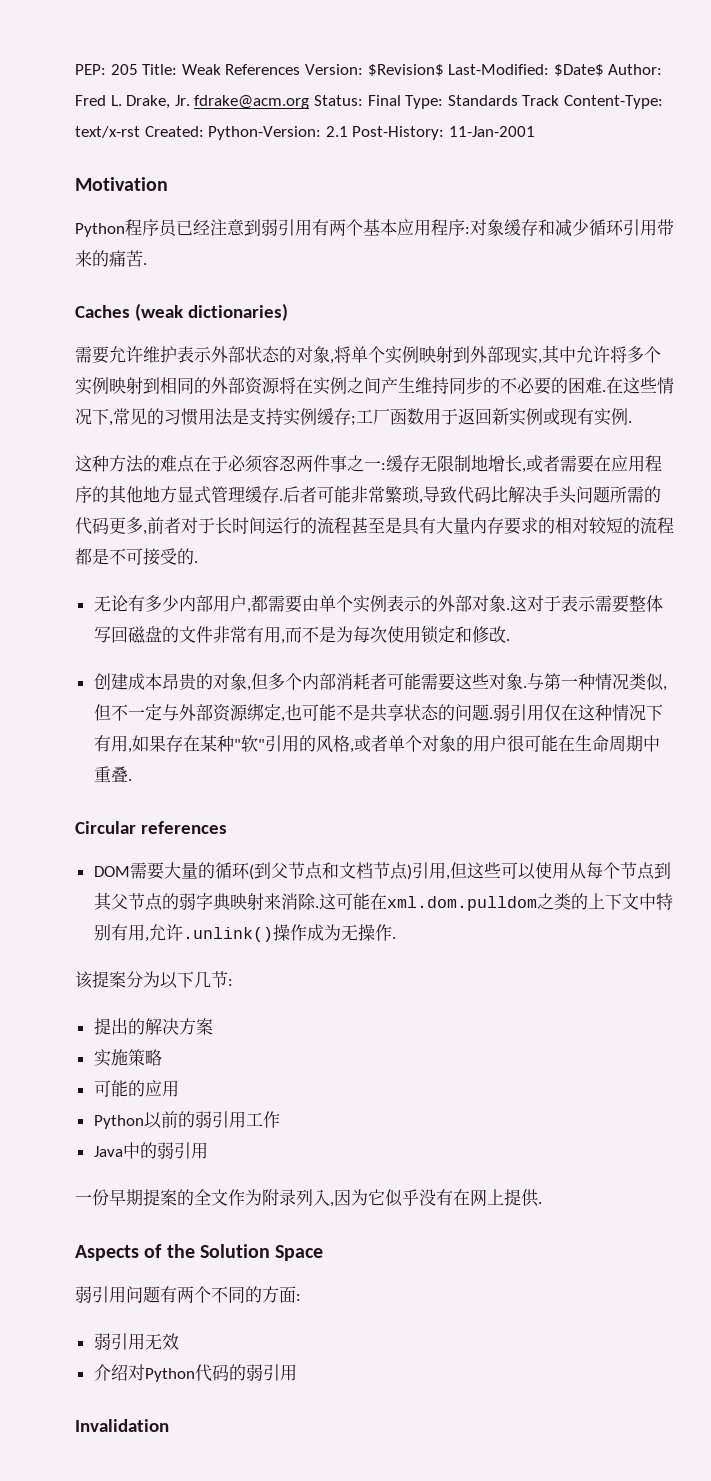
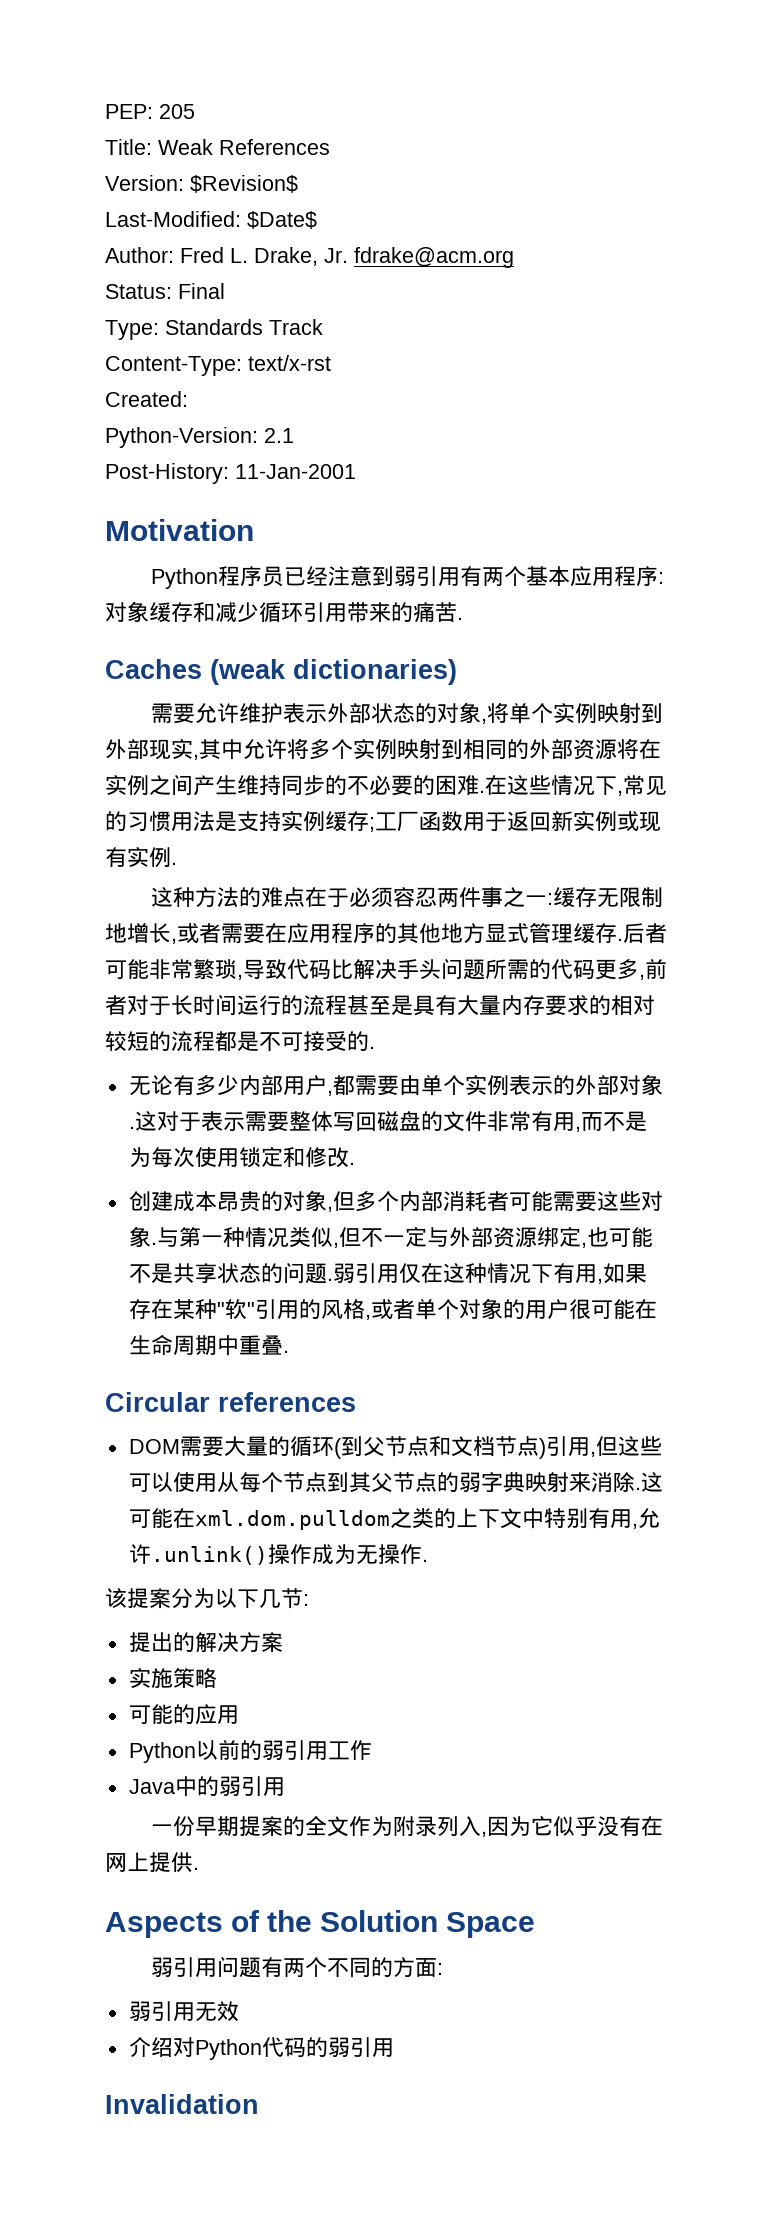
- PEP: 205 Title: Weak References Version: $Revision$ Last-Modified: $Date$ Author: Fred L. Drake, Jr. fdrake@acm.org Status: Final Type: Standards Track Content-Type: text/x-rst Created: Python-Version: 2.1 Post-History: 11-Jan-2001
+ PEP: 205
+ Title: Weak References
+ Version: $Revision$
+ Last-Modified: $Date$
+ Author: Fred L. Drake, Jr. fdrake@acm.org
+ Status: Final
+ Type: Standards Track
+ Content-Type: text/x-rst
+ Created:
+ Python-Version: 2.1
+ Post-History: 11-Jan-2001

